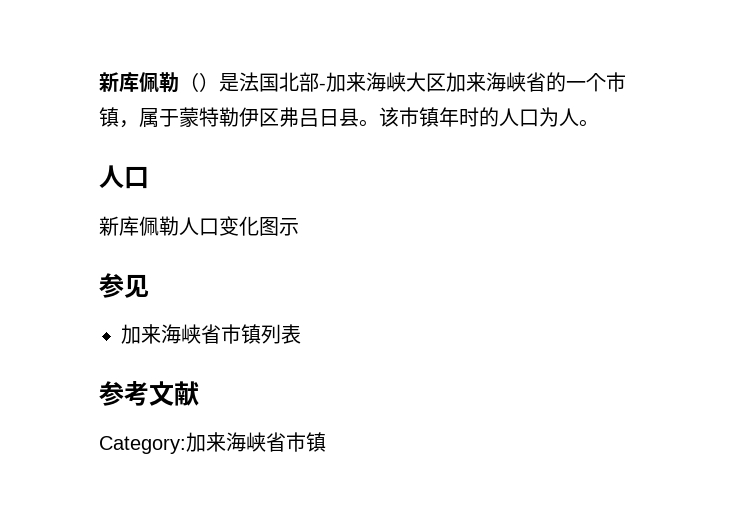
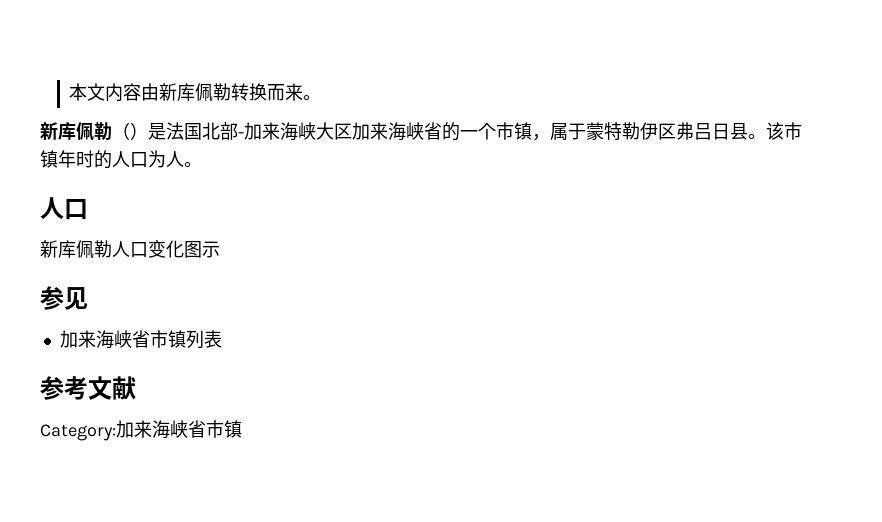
+ 本文内容由新库佩勒转换而来。

